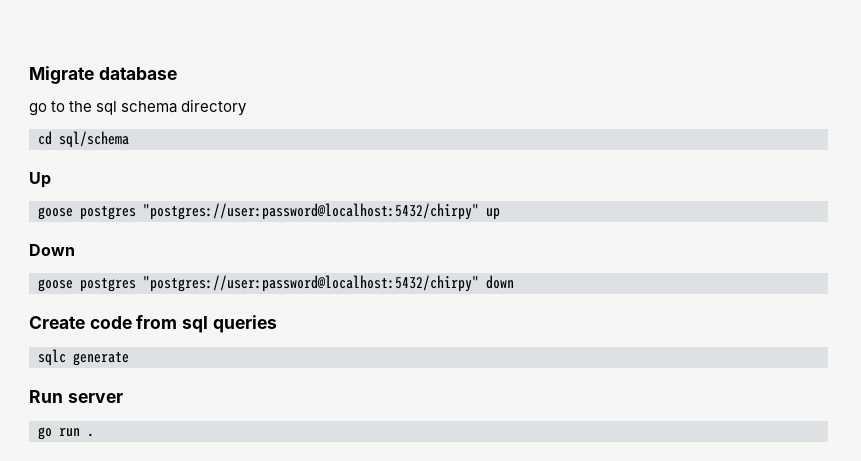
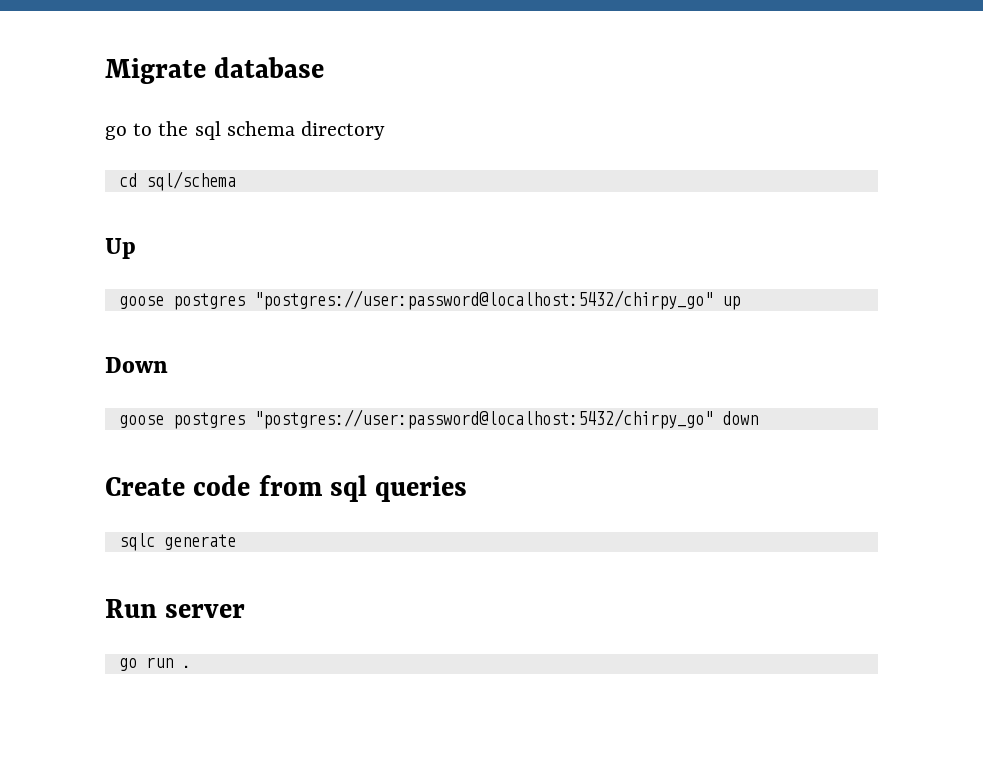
- goose postgres "postgres://user:password@localhost:5432/chirpy" up
+ goose postgres "postgres://user:password@localhost:5432/chirpy_go" up
- goose postgres "postgres://user:password@localhost:5432/chirpy" down
+ goose postgres "postgres://user:password@localhost:5432/chirpy_go" down

